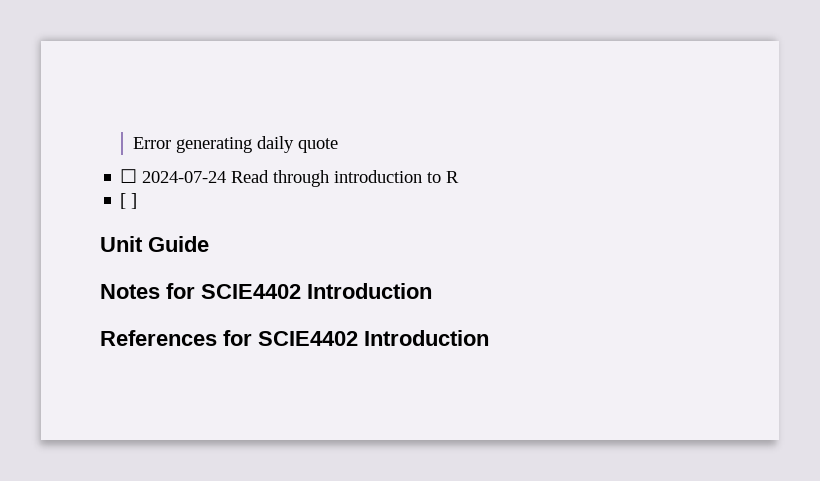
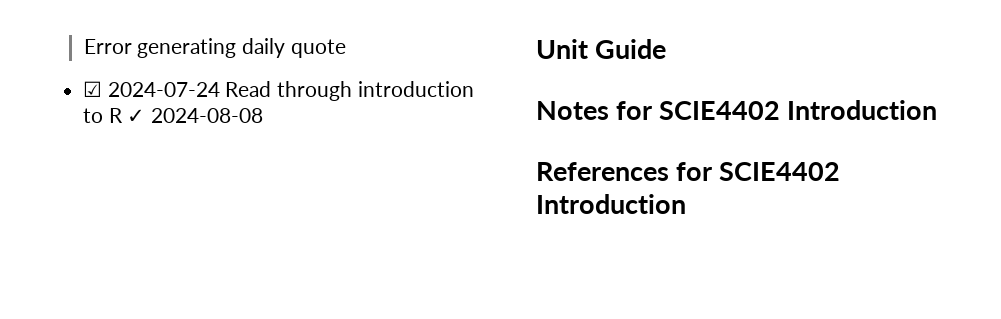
- ☐ 2024-07-24 Read through introduction to R
- [ ]
+ ☑ 2024-07-24 Read through introduction to R ✓ 2024-08-08

